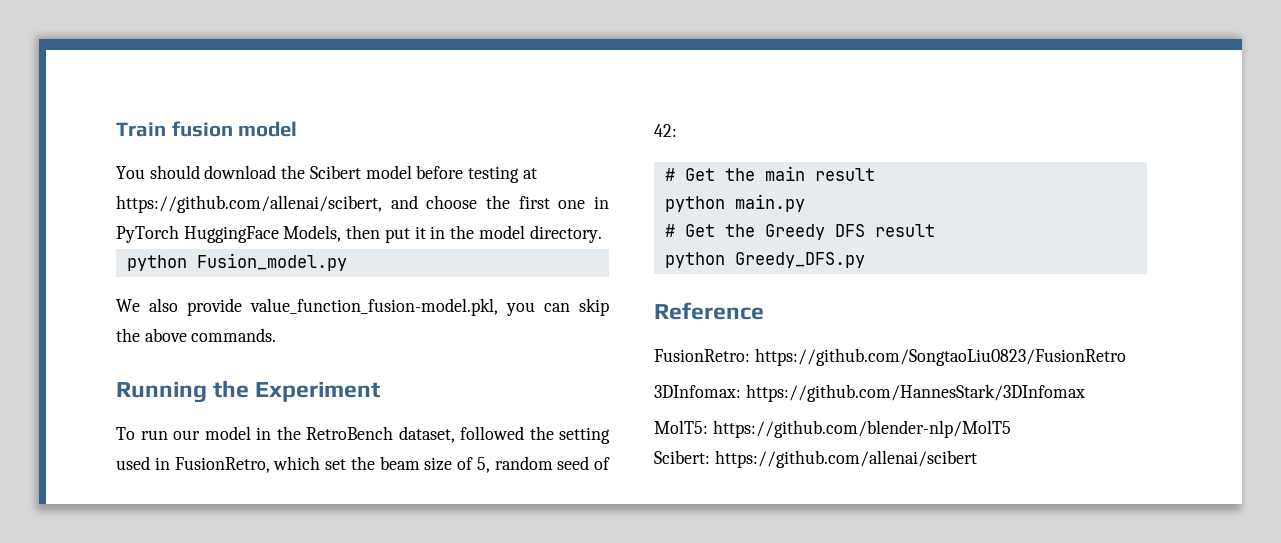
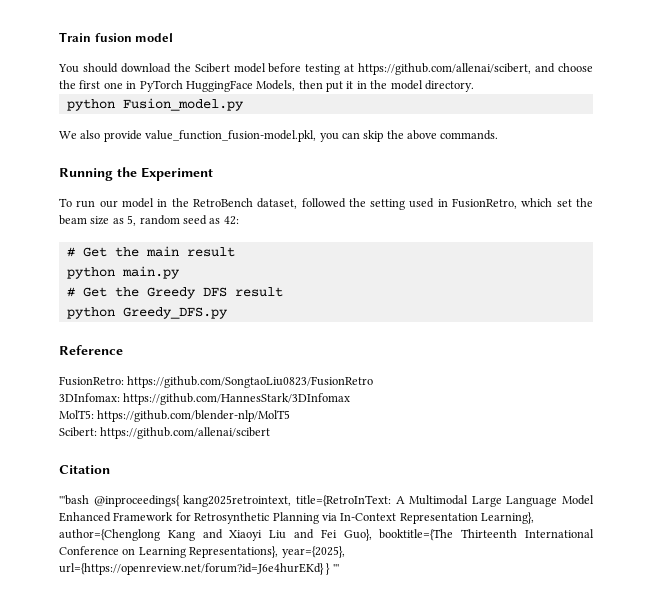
- To run our model in the RetroBench dataset, followed the setting used in FusionRetro, which set the beam size of 5, random seed of 42:
+ To run our model in the RetroBench dataset, followed the setting used in FusionRetro, which set the beam size as 5, random seed as 42:
+ Citation
+ '''bash @inproceedings{ kang2025retrointext, title={RetroInText: A Multimodal Large Language Model Enhanced Framework for Retrosynthetic Planning via In-Context Representation Learning}, author={Chenglong Kang and Xiaoyi Liu and Fei Guo}, booktitle={The Thirteenth International Conference on Learning Representations}, year={2025}, url={https://openreview.net/forum?id=J6e4hurEKd} } '''

